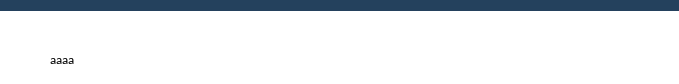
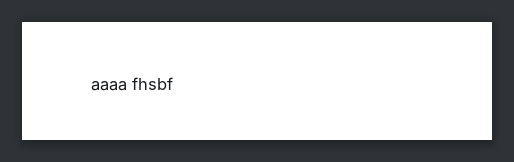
- aaaa
+ aaaa fhsbf

